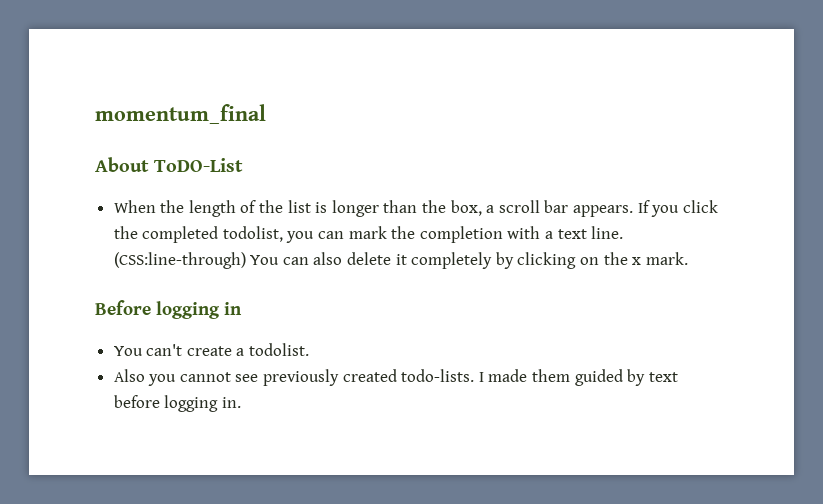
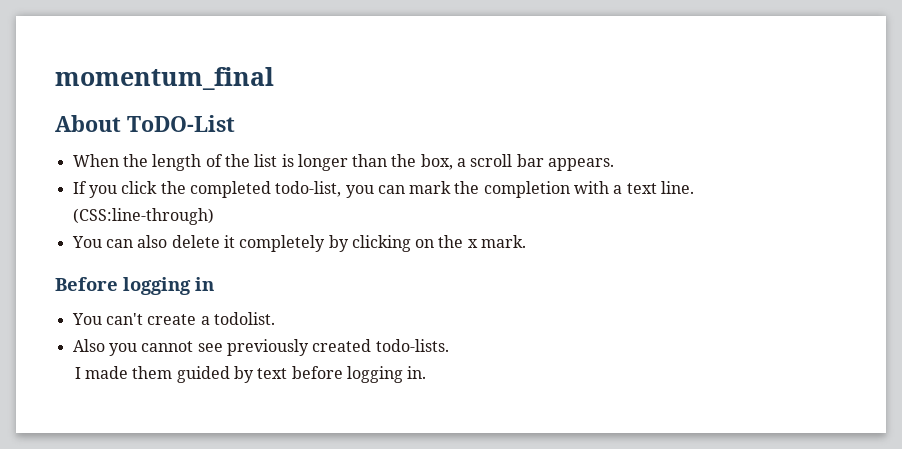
- When the length of the list is longer than the box, a scroll bar appears. If you click the completed todolist, you can mark the completion with a text line.
+ When the length of the list is longer than the box, a scroll bar appears.
+ If you click the completed todo-list, you can mark the completion with a text line.
- (CSS:line-through) You can also delete it completely by clicking on the x mark.
+ (CSS:line-through)
+ You can also delete it completely by clicking on the x mark.
- Also you cannot see previously created todo-lists. I made them guided by text before logging in.
+ Also you cannot see previously created todo-lists.
+ I made them guided by text before logging in.

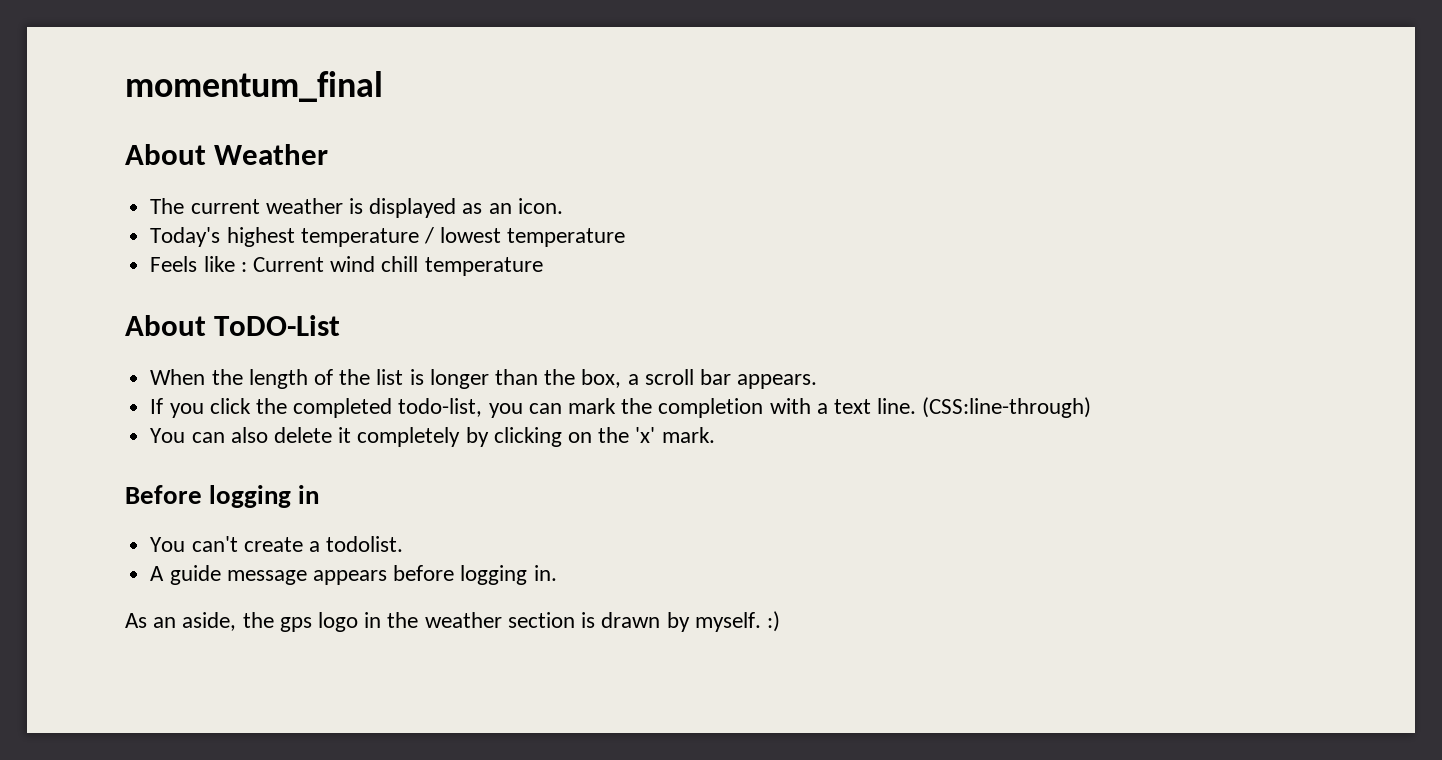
+ About Weather
+ The current weather is displayed as an icon.
+ Today's highest temperature / lowest temperature
+ Feels like : Current wind chill temperature
- You can also delete it completely by clicking on the x mark.
+ You can also delete it completely by clicking on the 'x' mark.
- Also you cannot see previously created todo-lists.
- I made them guided by text before logging in.
+ A guide message appears before logging in.
+ As an aside, the gps logo in the weather section is drawn by myself. :)

